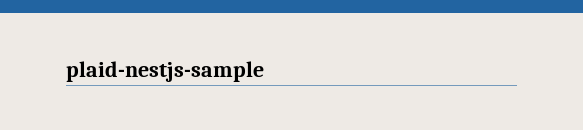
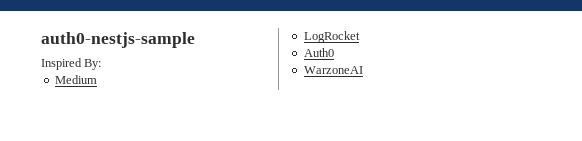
- plaid-nestjs-sample
+ auth0-nestjs-sample
+ Inspired By:
+ Medium
+ LogRocket
+ Auth0
+ WarzoneAI

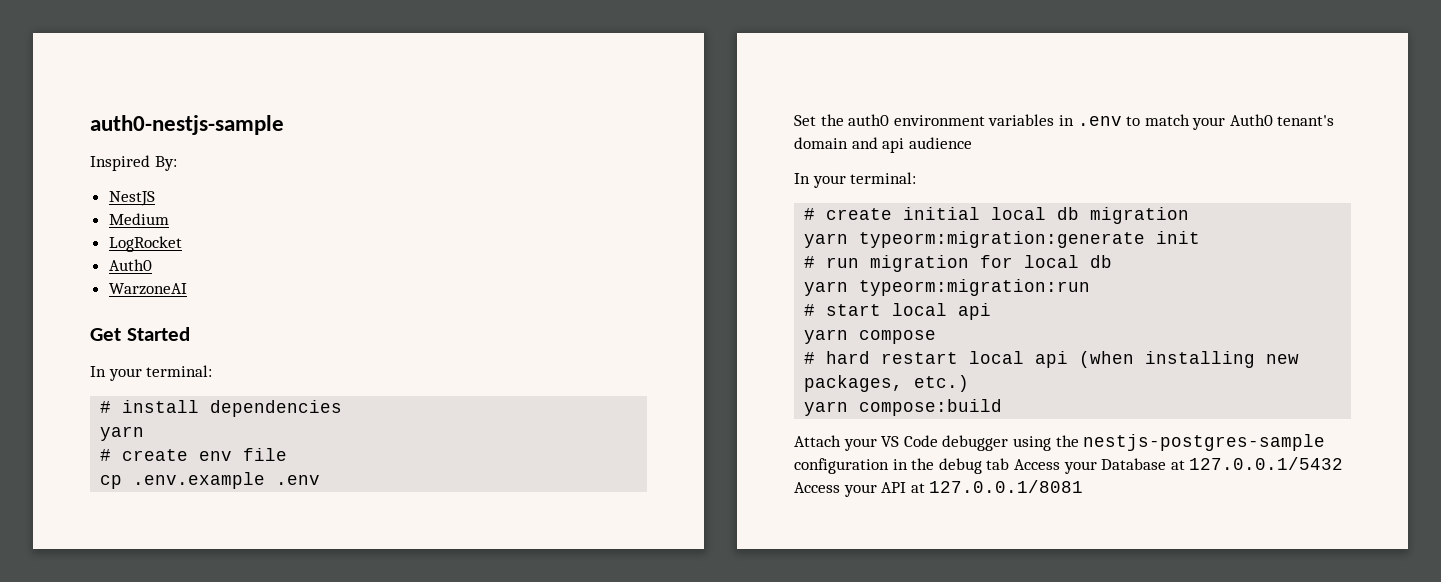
+ NestJS
+ Get Started
+ In your terminal:
+ # install dependencies
+ yarn
+ # create env file
+ cp .env.example .env
+ Set the auth0 environment variables in .env to match your Auth0 tenant's domain and api audience
+ In your terminal:
+ # create initial local db migration
+ yarn typeorm:migration:generate init
+ # run migration for local db
+ yarn typeorm:migration:run
+ # start local api
+ yarn compose
+ # hard restart local api (when installing new packages, etc.)
+ yarn compose:build
+ Attach your VS Code debugger using the nestjs-postgres-sample configuration in the debug tab Access your Database at 127.0.0.1/5432 Access your API at 127.0.0.1/8081

